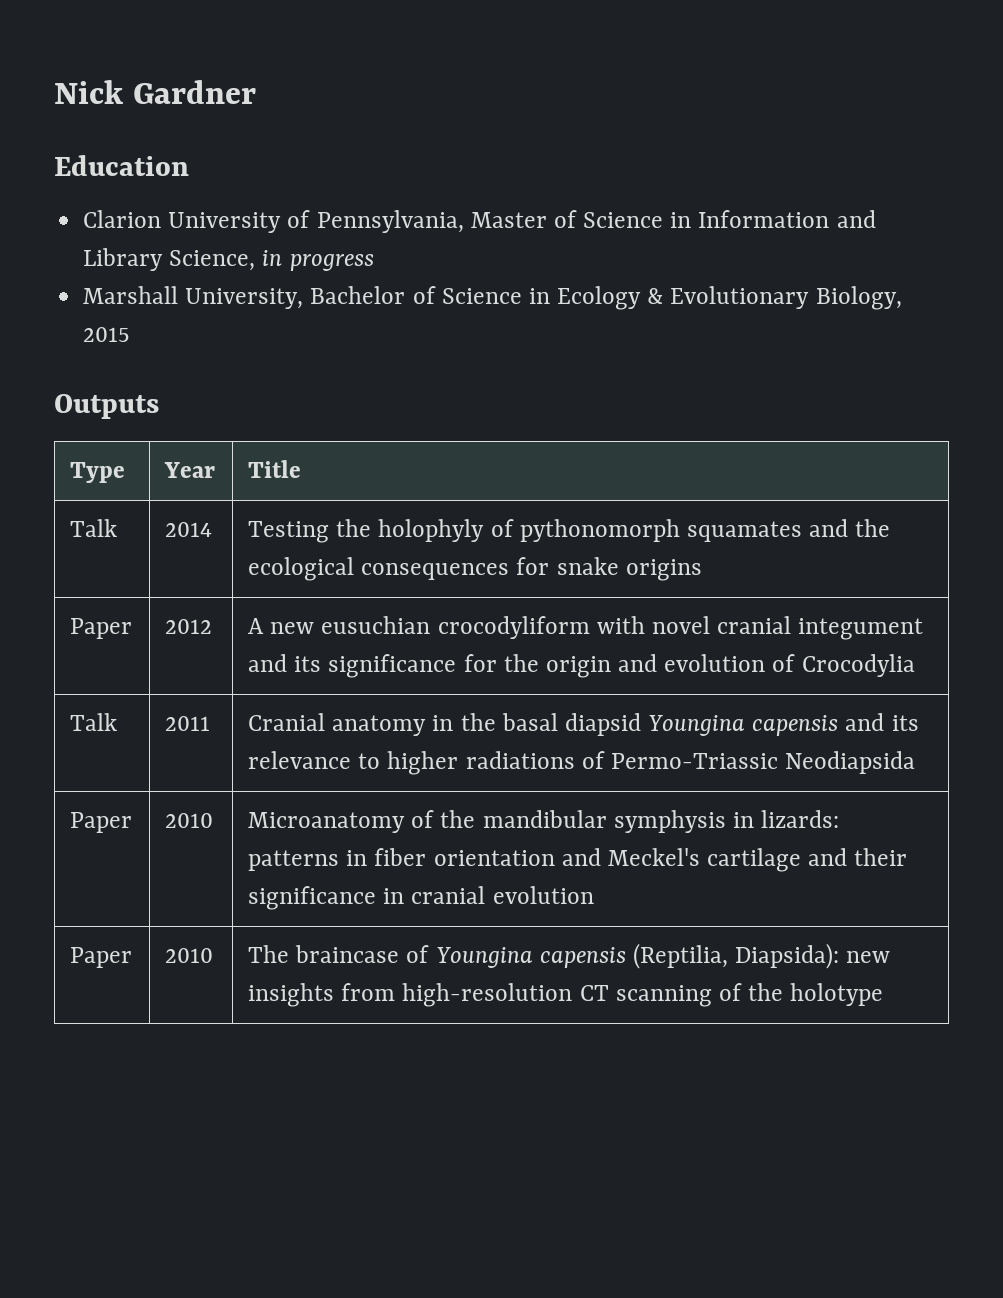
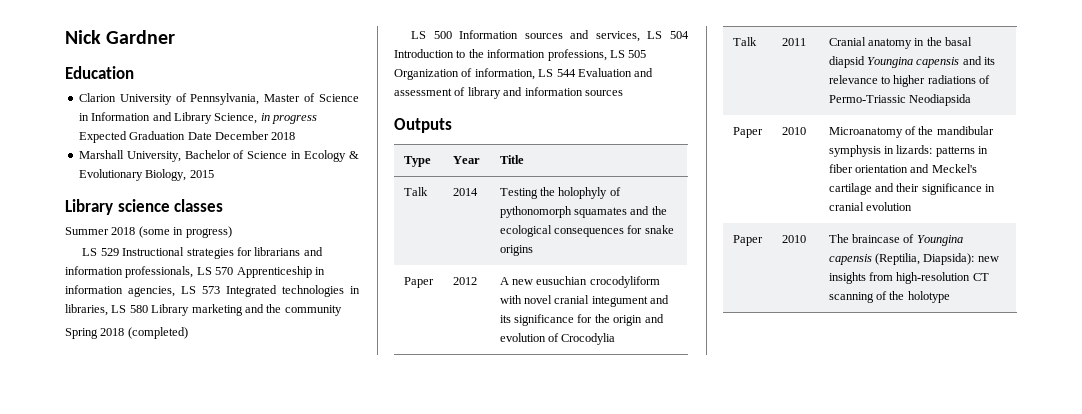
- Clarion University of Pennsylvania, Master of Science in Information and Library Science, in progress
+ Clarion University of Pennsylvania, Master of Science in Information and Library Science, in progress Expected Graduation Date December 2018
+ Library science classes
+ Summer 2018 (some in progress)
+ LS 529 Instructional strategies for librarians and information professionals, LS 570 Apprenticeship in information agencies, LS 573 Integrated technologies in libraries, LS 580 Library marketing and the community
+ Spring 2018 (completed)
+ LS 500 Information sources and services, LS 504 Introduction to the information professions, LS 505 Organization of information, LS 544 Evaluation and assessment of library and information sources

